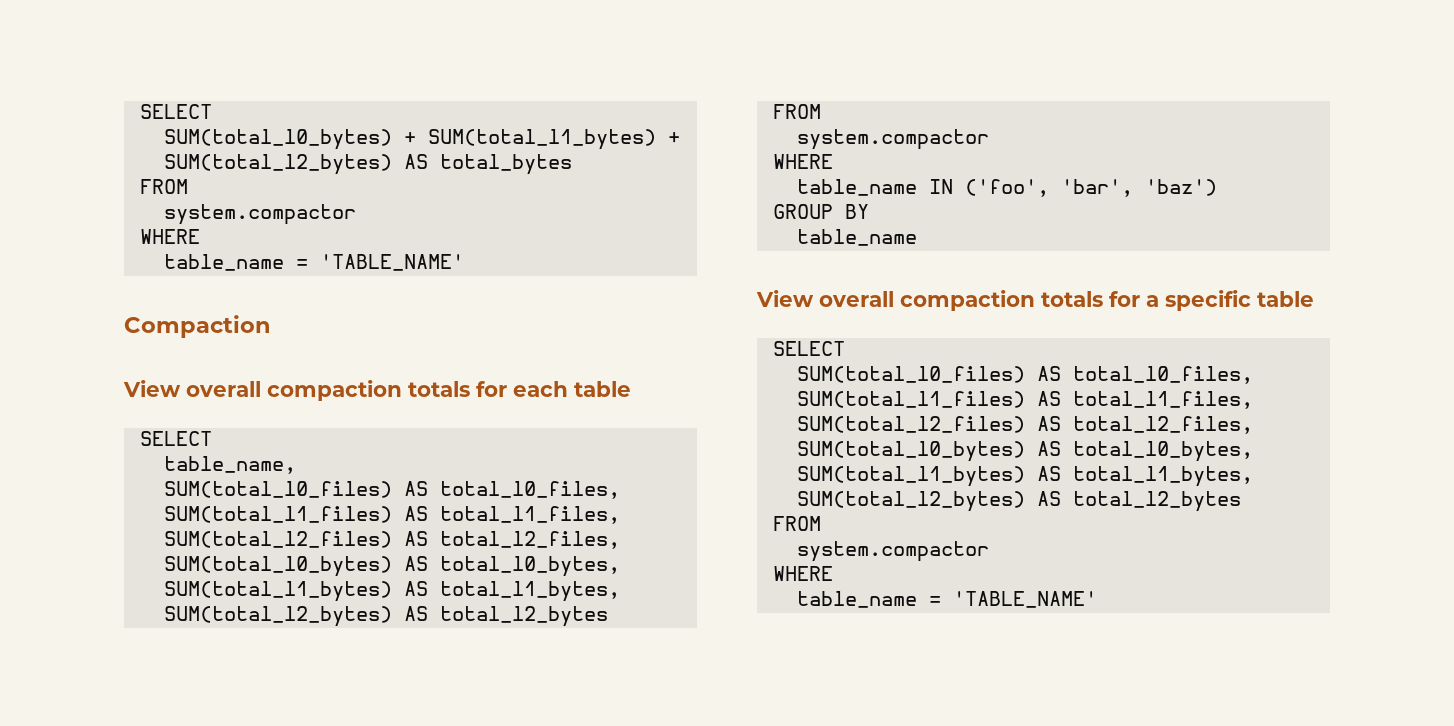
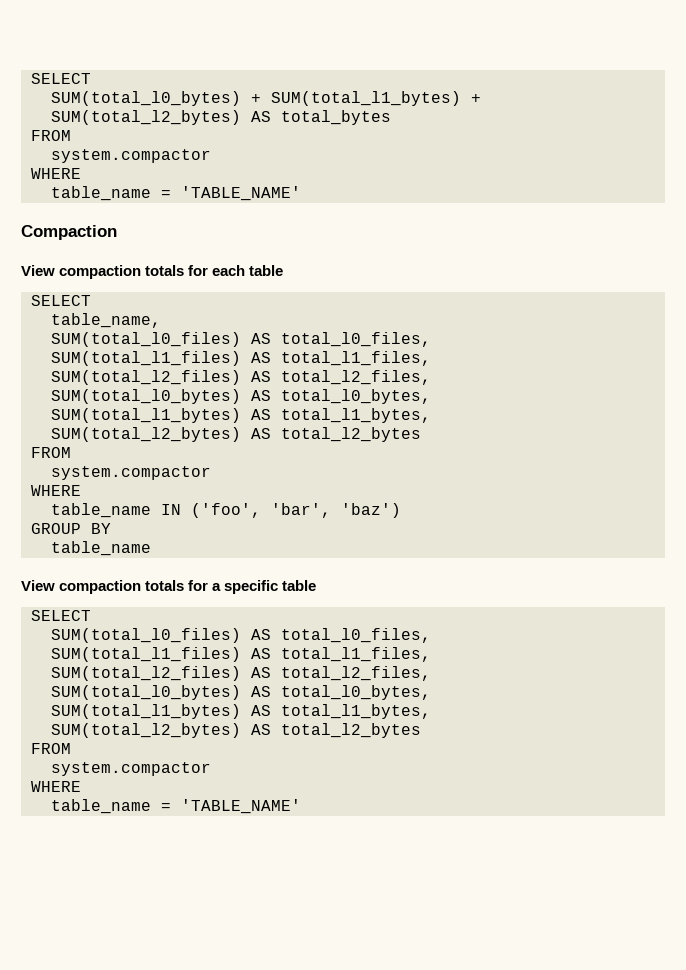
- View overall compaction totals for each table
+ View compaction totals for each table
- View overall compaction totals for a specific table
+ View compaction totals for a specific table

